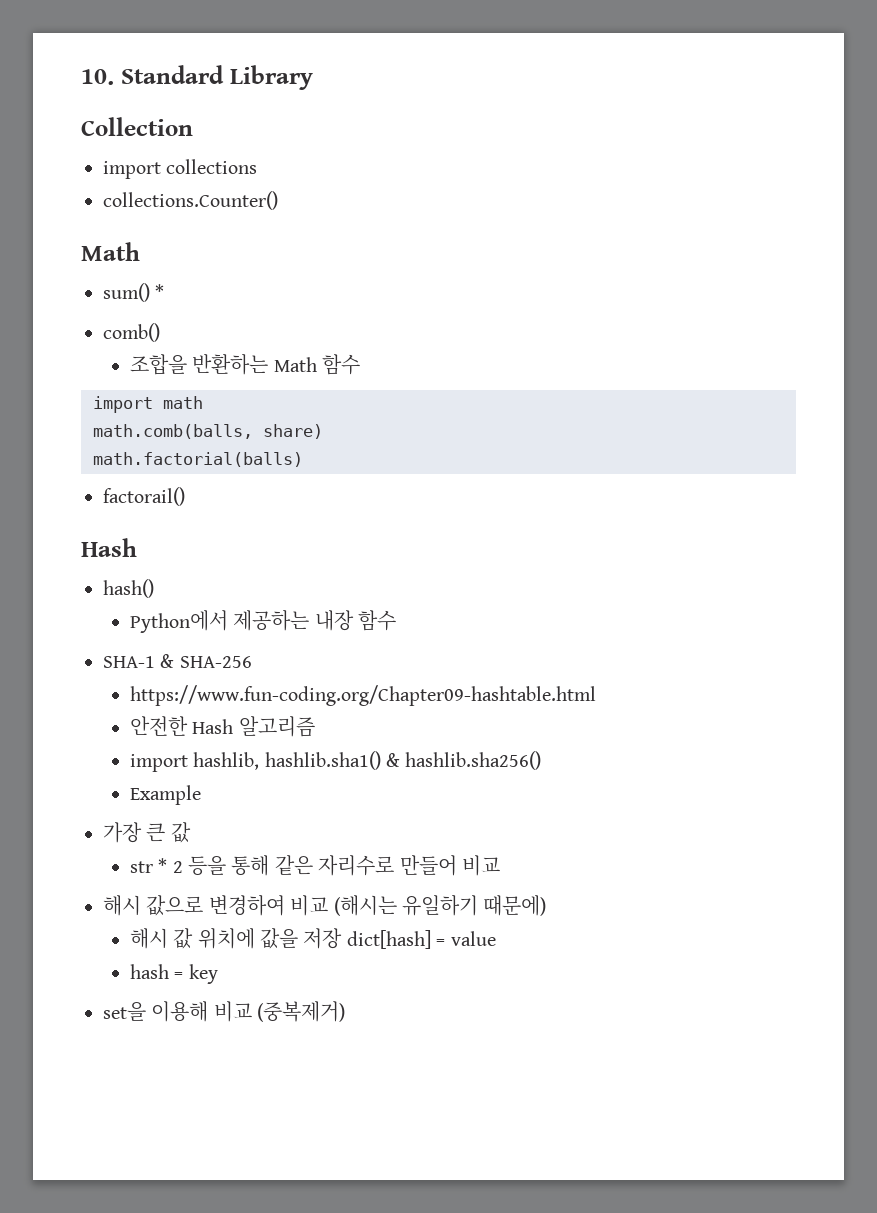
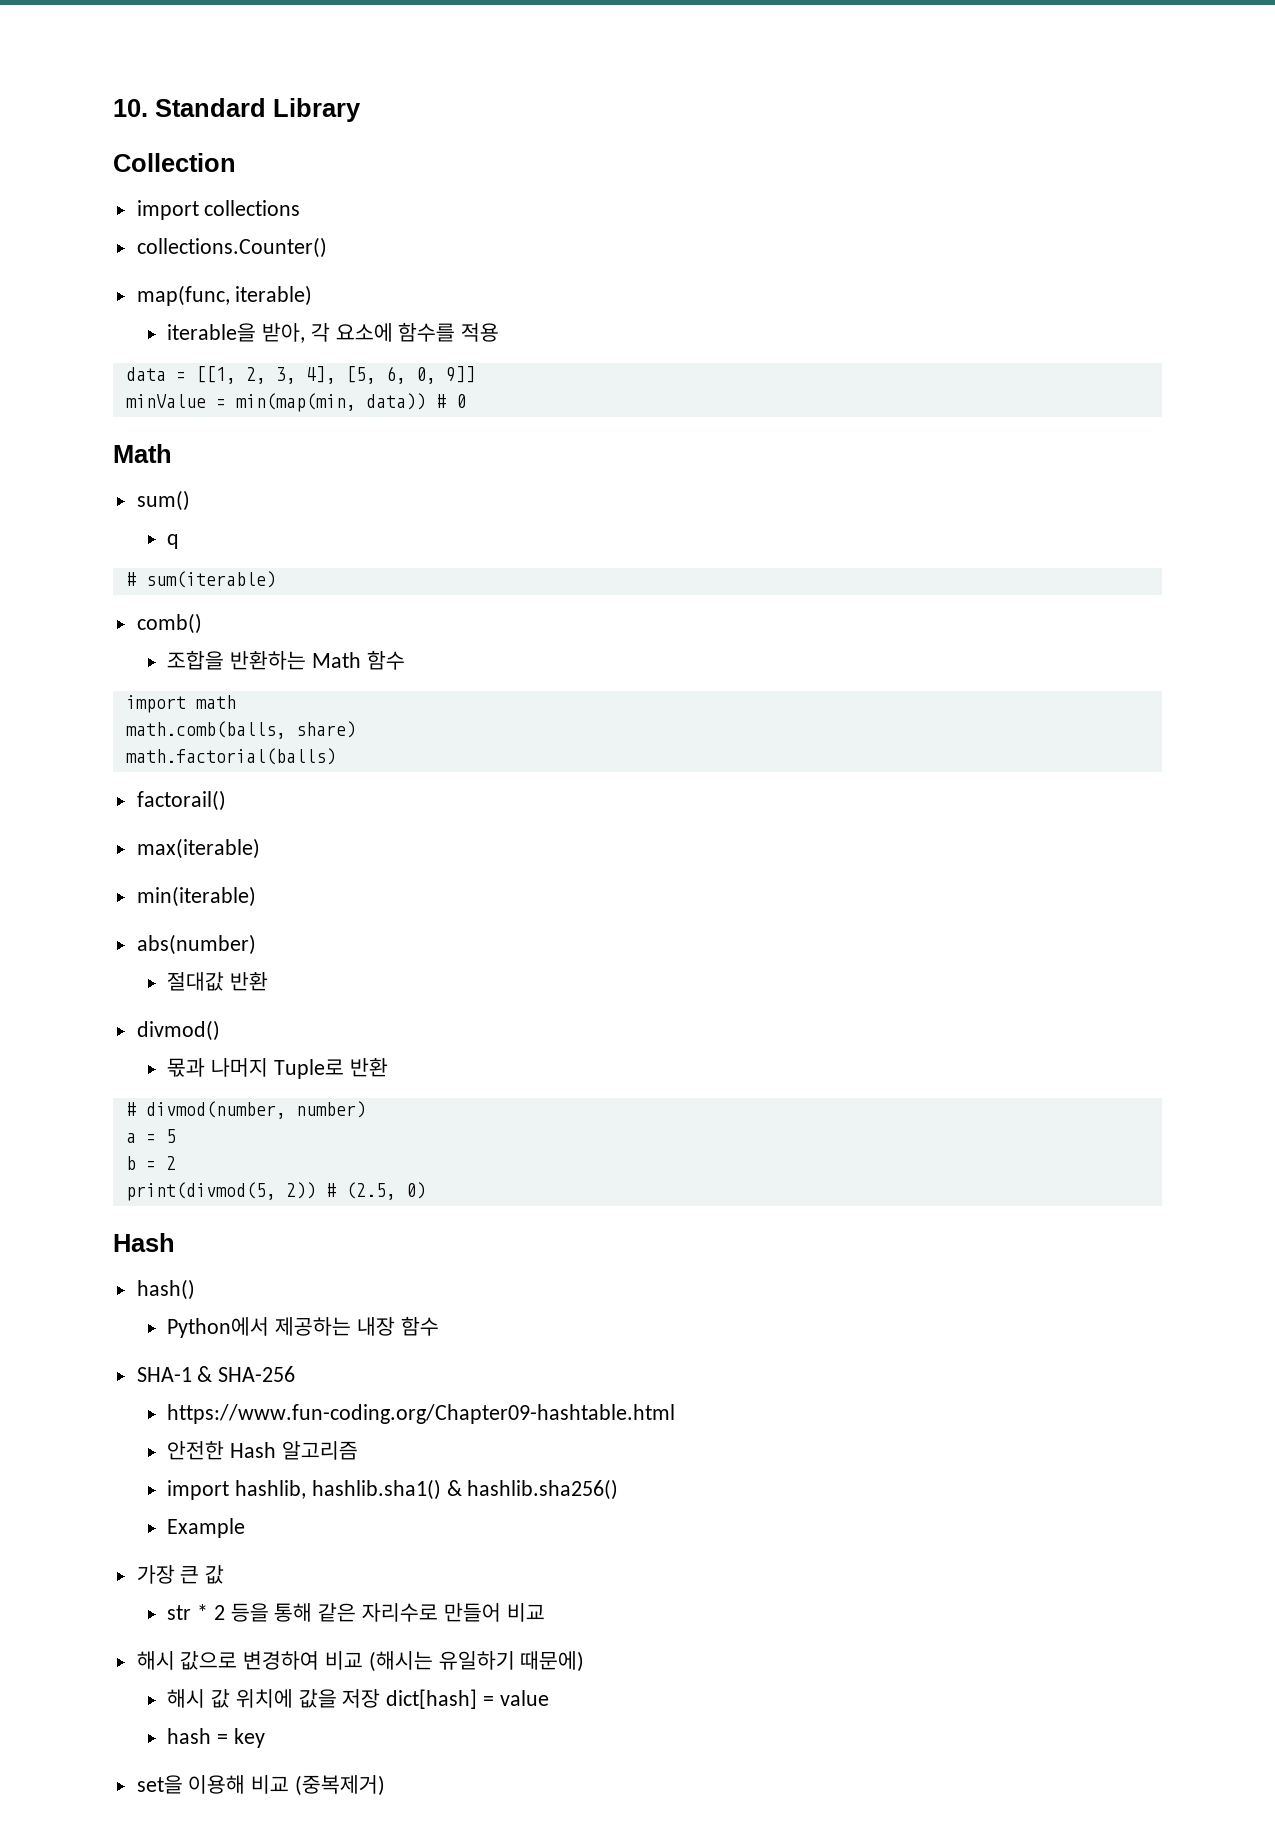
+ map(func, iterable)
+ iterable을 받아, 각 요소에 함수를 적용
+ data = [[1, 2, 3, 4], [5, 6, 0, 9]]
+ minValue = min(map(min, data)) # 0
- sum() *
+ sum()
+ q
+ # sum(iterable)
+ max(iterable)
+ min(iterable)
+ abs(number)
+ 절대값 반환
+ divmod()
+ 몫과 나머지 Tuple로 반환
+ # divmod(number, number)
+ a = 5
+ b = 2
+ print(divmod(5, 2)) # (2.5, 0)

